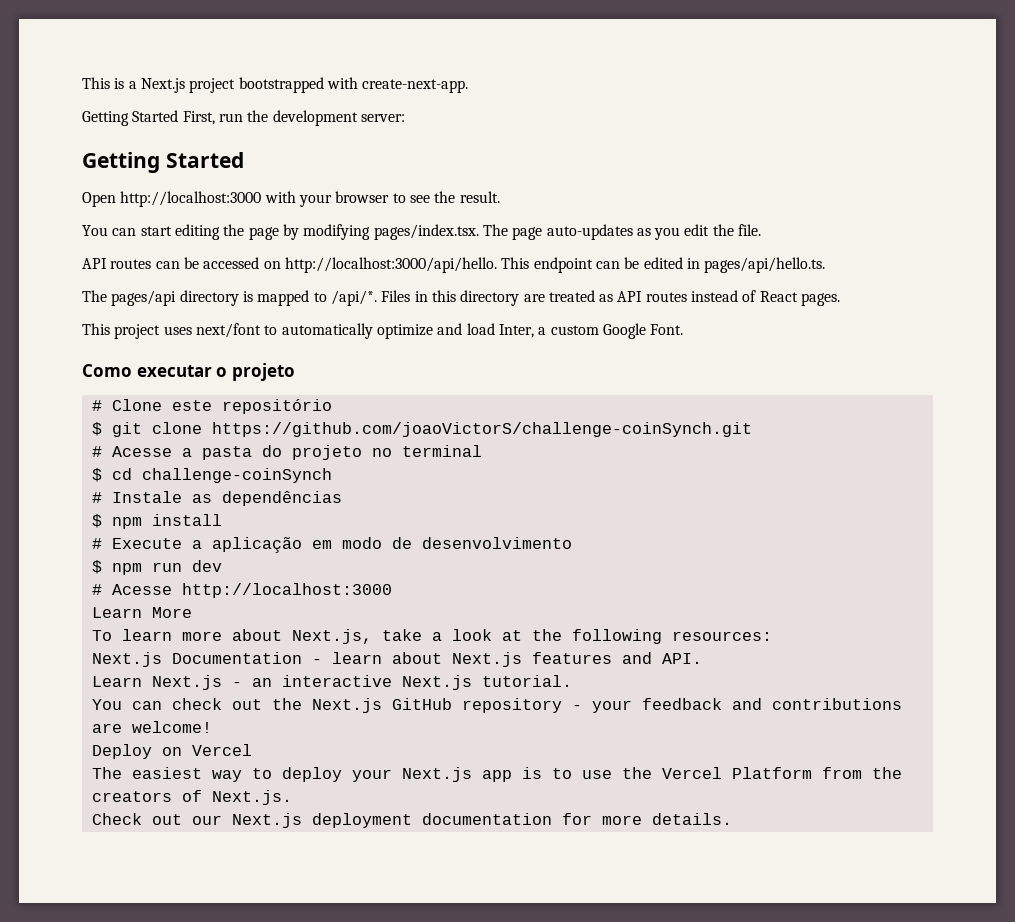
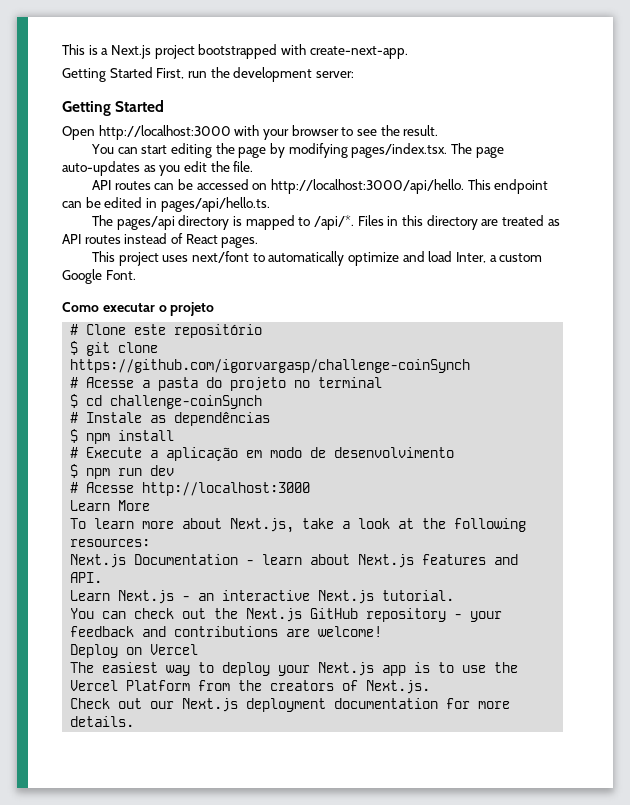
- $ git clone https://github.com/joaoVictorS/challenge-coinSynch.git
+ $ git clone https://github.com/igorvargasp/challenge-coinSynch

